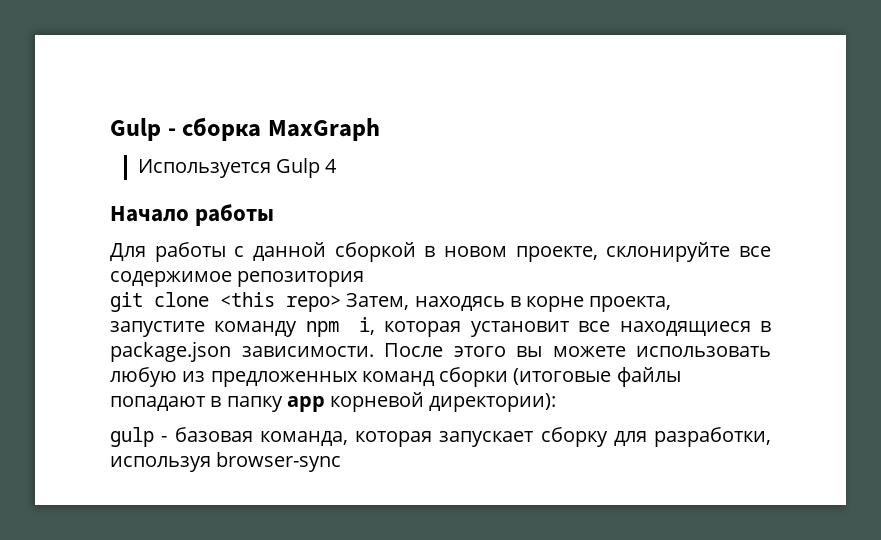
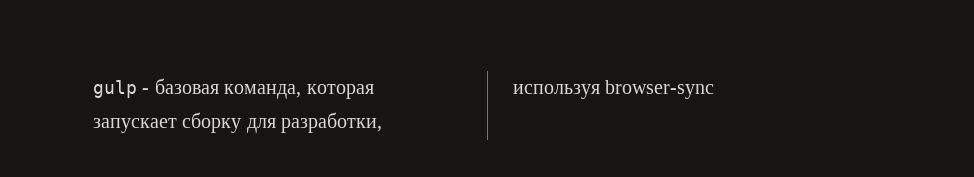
- Gulp - сборка MaxGraph
- Используется Gulp 4
- Начало работы
- Для работы с данной сборкой в новом проекте, склонируйте все содержимое репозитория
- git clone <this repo> Затем, находясь в корне проекта, запустите команду npm i, которая установит все находящиеся в package.json зависимости. После этого вы можете использовать любую из предложенных команд сборки (итоговые файлы попадают в папку app корневой директории):

